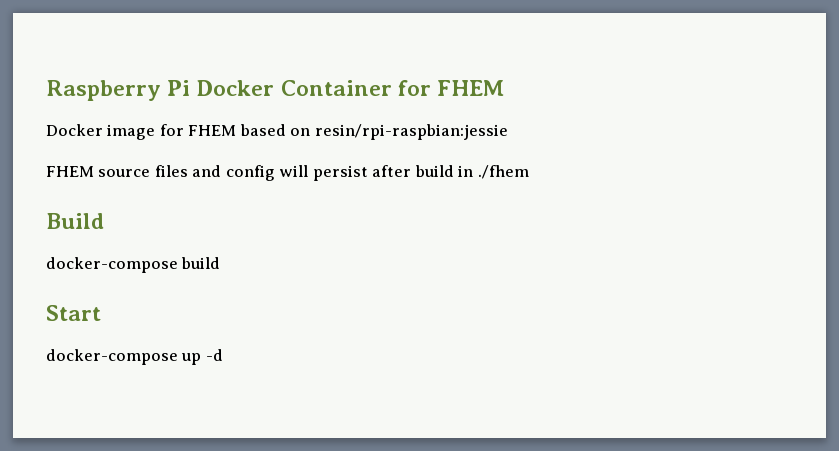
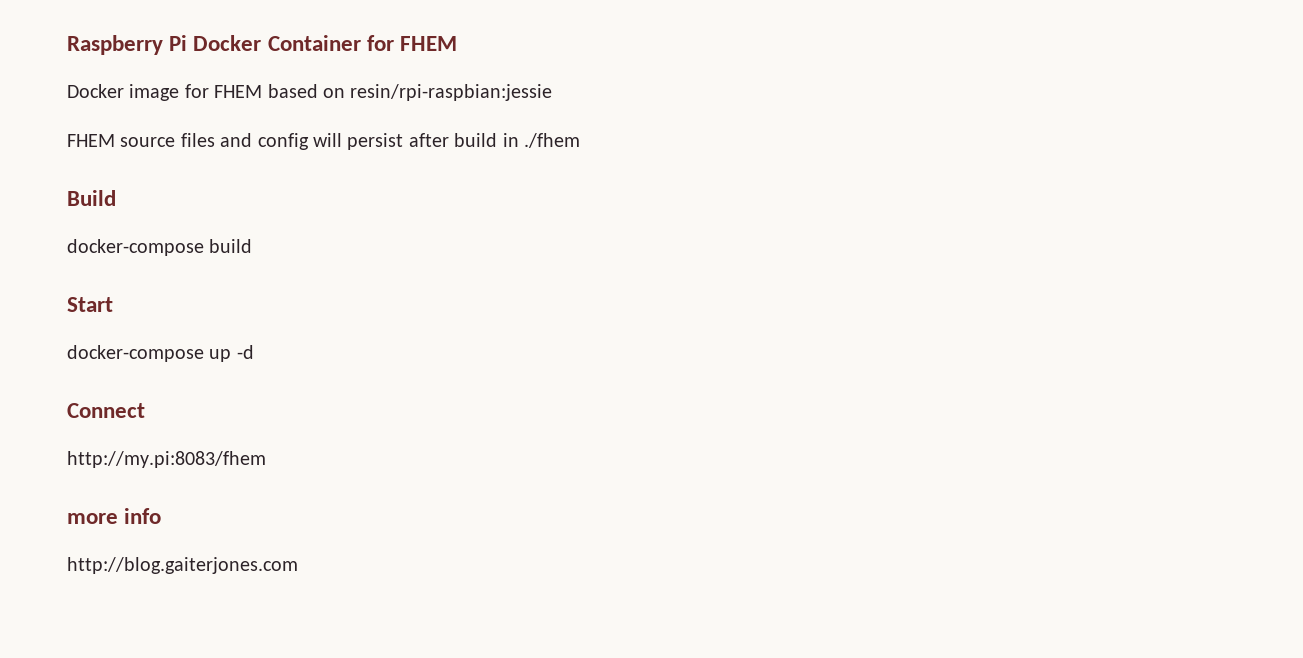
+ Connect
+ http://my.pi:8083/fhem
+ more info
+ http://blog.gaiterjones.com

